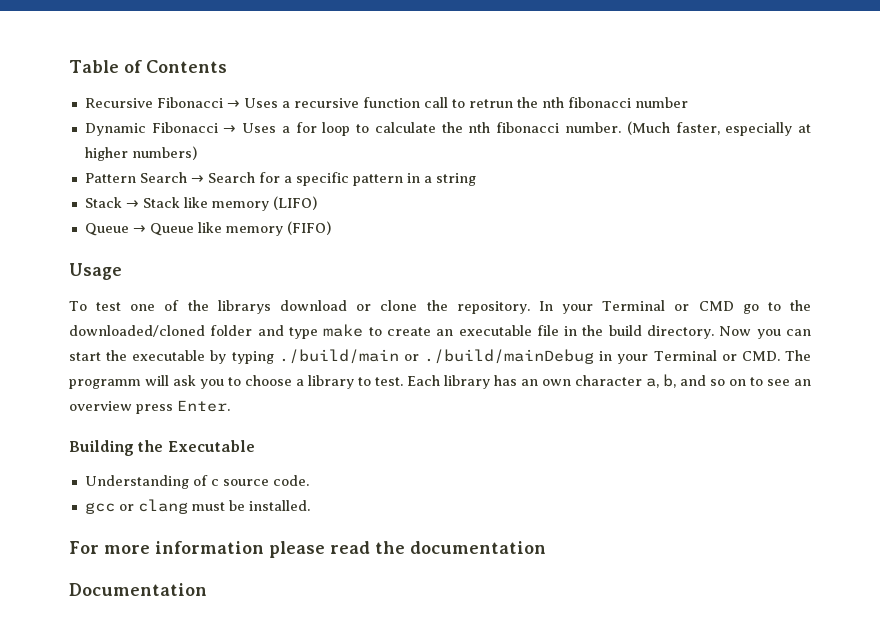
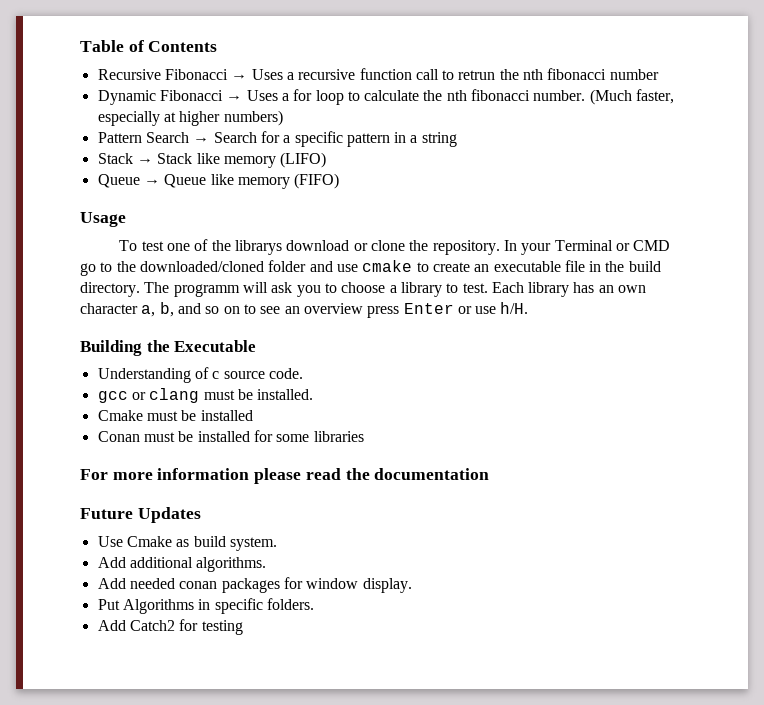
- In your Terminal or CMD go to the downloaded/cloned folder and type make to create an executable file in the build directory.
+ In your Terminal or CMD go to the downloaded/cloned folder and use cmake to create an executable file in the build directory.
- Now you can start the executable by typing ./build/main or ./build/mainDebug in your Terminal or CMD. The programm will ask you to choose a library to test.
+ The programm will ask you to choose a library to test.
- Each library has an own character a, b, and so on to see an overview press Enter.
+ Each library has an own character a, b, and so on to see an overview press Enter or use h/H.
+ Cmake must be installed
+ Conan must be installed for some libraries
- Documentation
+ Future Updates
+ Use Cmake as build system.
+ Add additional algorithms.
+ Add needed conan packages for window display.
+ Put Algorithms in specific folders.
+ Add Catch2 for testing

